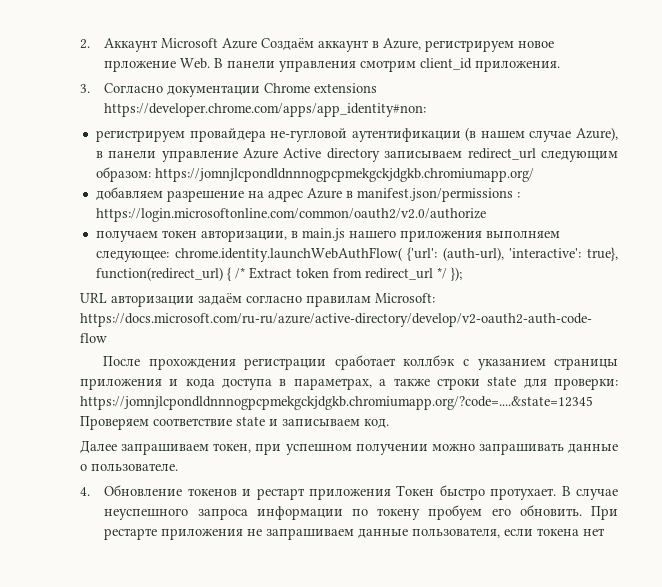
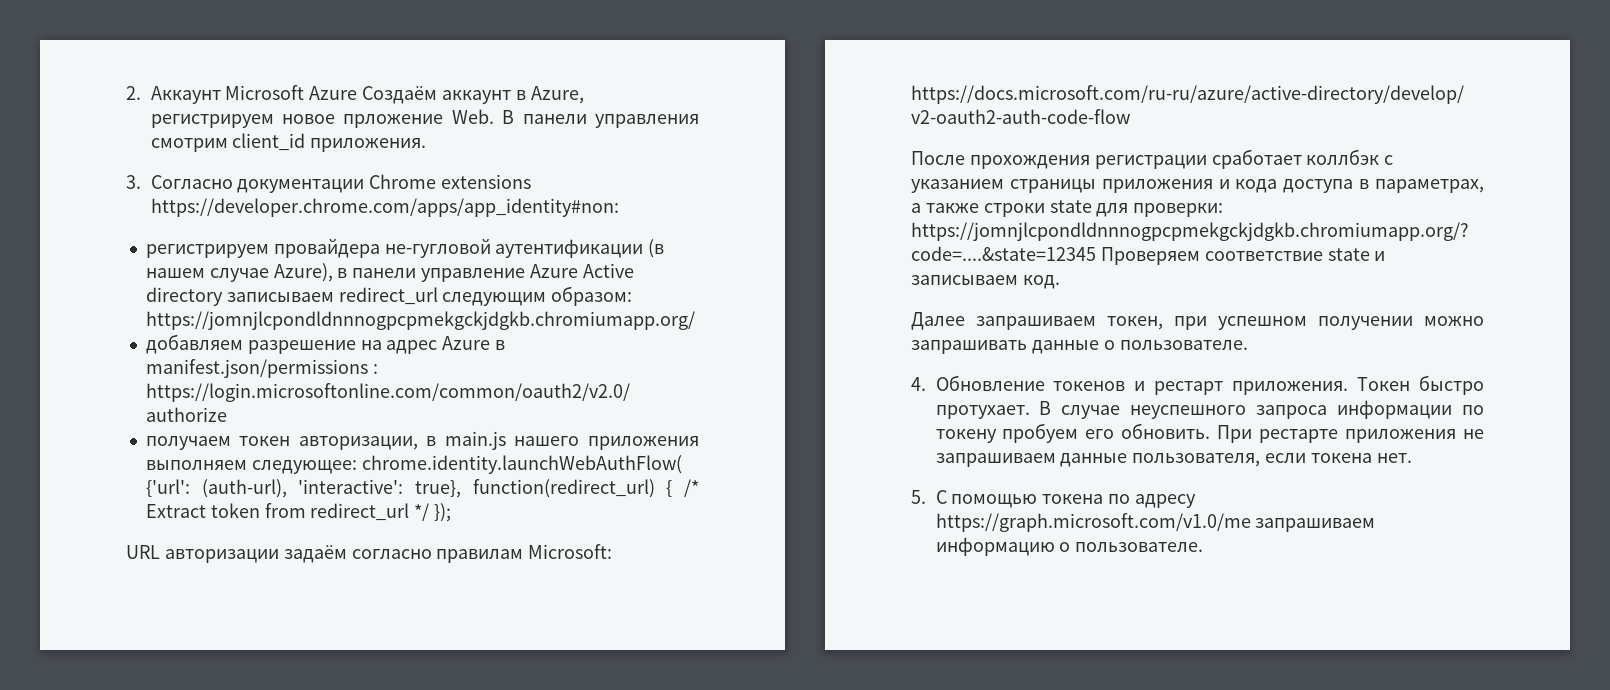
- 4. Обновление токенов и рестарт приложения Токен быстро протухает.
+ 4. Обновление токенов и рестарт приложения. Токен быстро протухает.
- При рестарте приложения не запрашиваем данные пользователя, если токена нет
+ При рестарте приложения не запрашиваем данные пользователя, если токена нет.
+ 5. С помощью токена по адресу https://graph.microsoft.com/v1.0/me запрашиваем информацию о пользователе.

